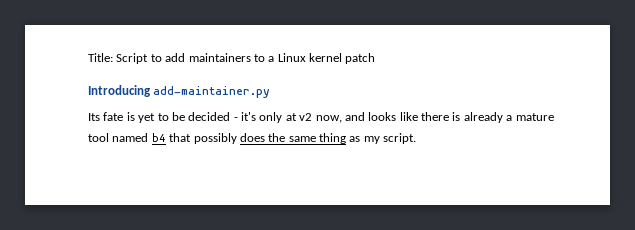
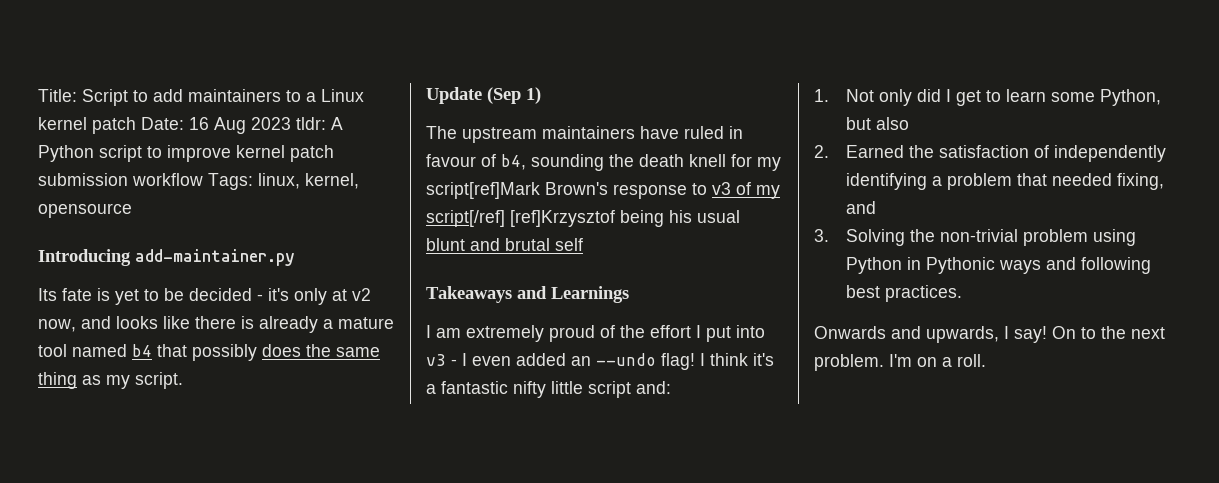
- Title: Script to add maintainers to a Linux kernel patch
+ Title: Script to add maintainers to a Linux kernel patch Date: 16 Aug 2023 tldr: A Python script to improve kernel patch submission workflow Tags: linux, kernel, opensource
+ Update (Sep 1)
+ The upstream maintainers have ruled in favour of b4, sounding the death knell for my script[ref]Mark Brown's response to v3 of my script[/ref] [ref]Krzysztof being his usual blunt and brutal self
+ Takeaways and Learnings
+ I am extremely proud of the effort I put into v3 - I even added an --undo flag! I think it's a fantastic nifty little script and:
+ 1. Not only did I get to learn some Python, but also
+ 2. Earned the satisfaction of independently identifying a problem that needed fixing, and
+ 3. Solving the non-trivial problem using Python in Pythonic ways and following best practices.
+ Onwards and upwards, I say! On to the next problem. I'm on a roll.

